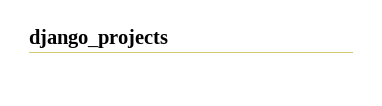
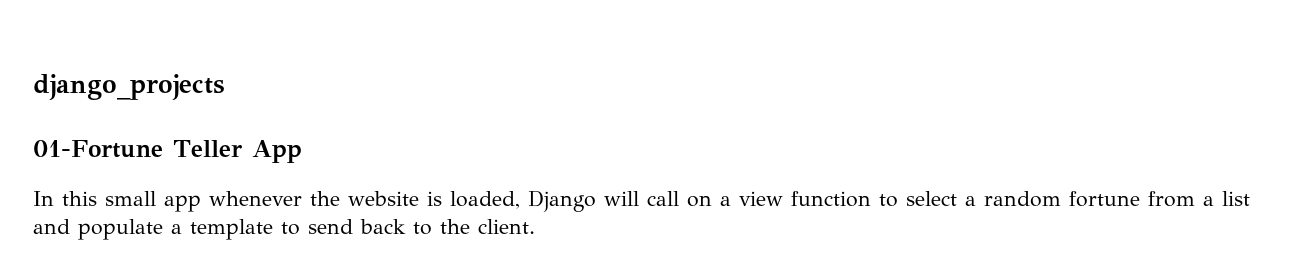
+ 01-Fortune Teller App
+ In this small app whenever the website is loaded, Django will call on a view function to select a random fortune from a list and populate a template to send back to the client.

